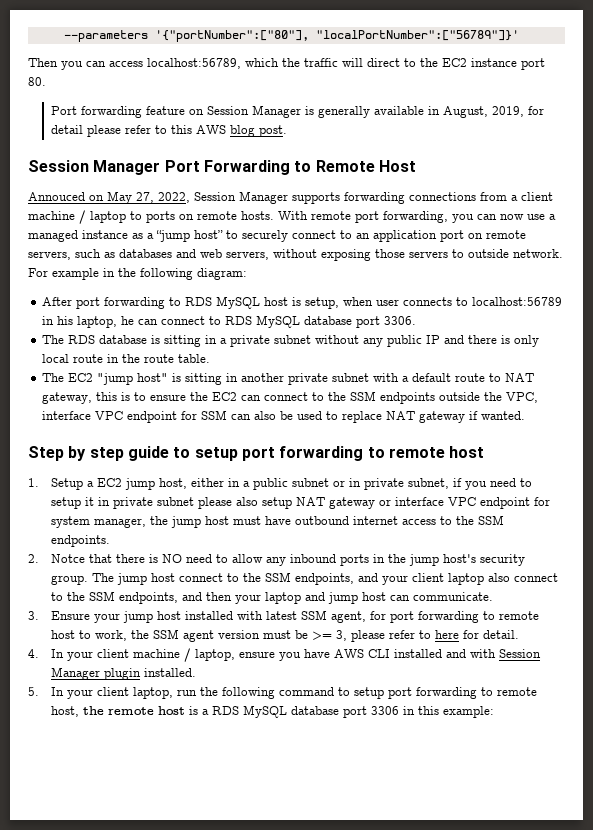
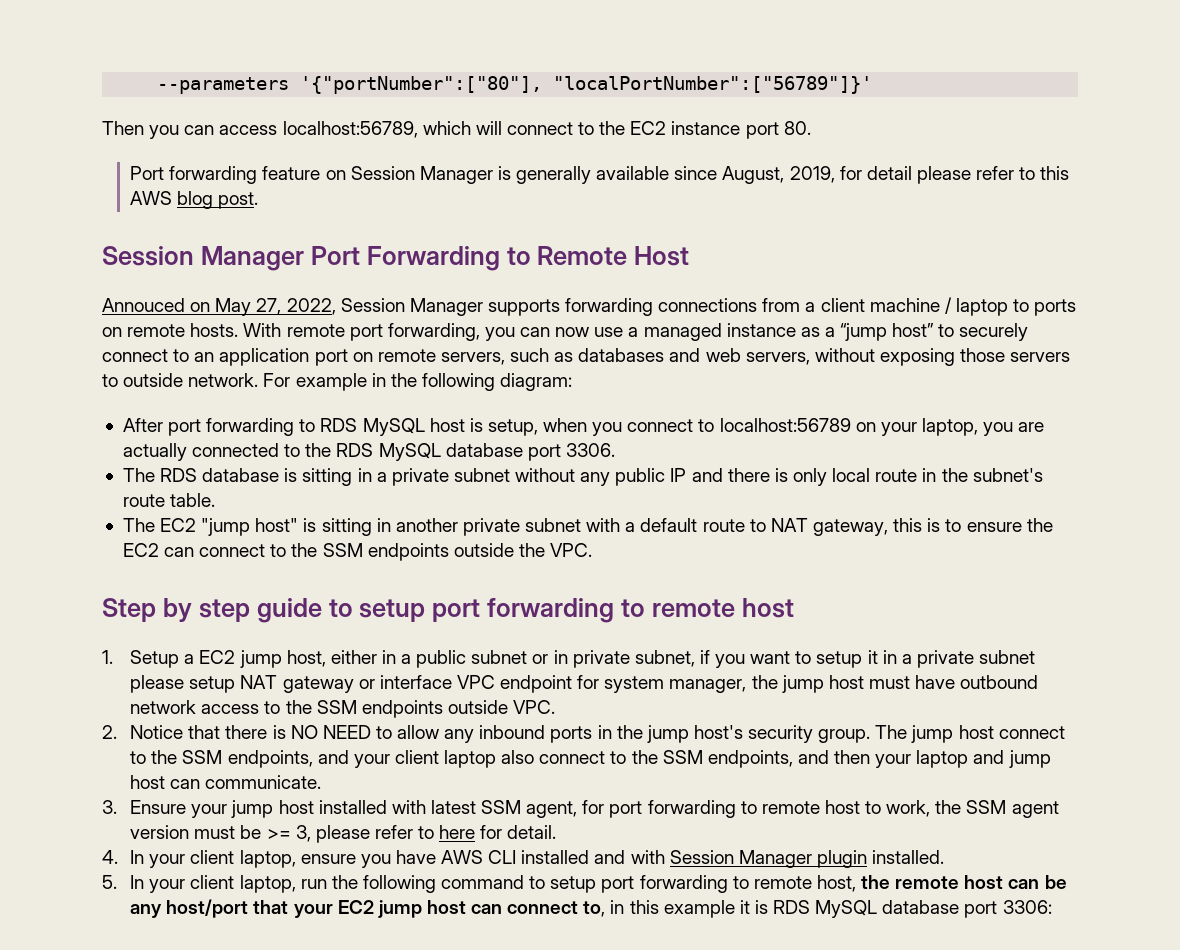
- Then you can access localhost:56789, which the traffic will direct to the EC2 instance port 80.
+ Then you can access localhost:56789, which will connect to the EC2 instance port 80.
- Port forwarding feature on Session Manager is generally available in August, 2019, for detail please refer to this AWS blog post.
+ Port forwarding feature on Session Manager is generally available since August, 2019, for detail please refer to this AWS blog post.
- After port forwarding to RDS MySQL host is setup, when user connects to localhost:56789 in his laptop, he can connect to RDS MySQL database port 3306.
+ After port forwarding to RDS MySQL host is setup, when you connect to localhost:56789 on your laptop, you are actually connected to the RDS MySQL database port 3306.
- The RDS database is sitting in a private subnet without any public IP and there is only local route in the route table.
+ The RDS database is sitting in a private subnet without any public IP and there is only local route in the subnet's route table.
- The EC2 "jump host" is sitting in another private subnet with a default route to NAT gateway, this is to ensure the EC2 can connect to the SSM endpoints outside the VPC, interface VPC endpoint for SSM can also be used to replace NAT gateway if wanted.
+ The EC2 "jump host" is sitting in another private subnet with a default route to NAT gateway, this is to ensure the EC2 can connect to the SSM endpoints outside the VPC.
- 1. Setup a EC2 jump host, either in a public subnet or in private subnet, if you need to setup it in private subnet please also setup NAT gateway or interface VPC endpoint for system manager, the jump host must have outbound internet access to the SSM endpoints.
+ 1. Setup a EC2 jump host, either in a public subnet or in private subnet, if you want to setup it in a private subnet please setup NAT gateway or interface VPC endpoint for system manager, the jump host must have outbound network access to the SSM endpoints outside VPC.
- 2. Notce that there is NO need to allow any inbound ports in the jump host's security group.
+ 2. Notice that there is NO NEED to allow any inbound ports in the jump host's security group.
- 4. In your client machine / laptop, ensure you have AWS CLI installed and with Session Manager plugin installed.
+ 4. In your client laptop, ensure you have AWS CLI installed and with Session Manager plugin installed.
- 5. In your client laptop, run the following command to setup port forwarding to remote host, the remote host is a RDS MySQL database port 3306 in this example:
+ 5. In your client laptop, run the following command to setup port forwarding to remote host, the remote host can be any host/port that your EC2 jump host can connect to, in this example it is RDS MySQL database port 3306:

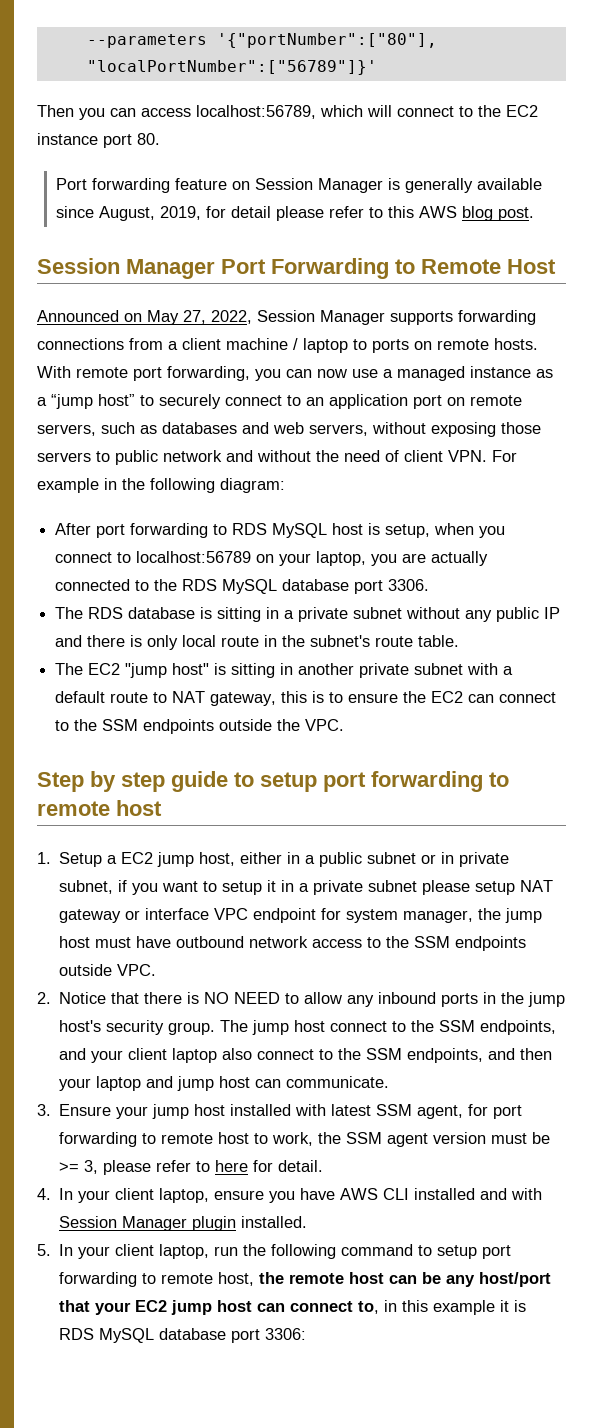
- Annouced on May 27, 2022, Session Manager supports forwarding connections from a client machine / laptop to ports on remote hosts.
+ Announced on May 27, 2022, Session Manager supports forwarding connections from a client machine / laptop to ports on remote hosts.
- With remote port forwarding, you can now use a managed instance as a “jump host” to securely connect to an application port on remote servers, such as databases and web servers, without exposing those servers to outside network. For example in the following diagram:
+ With remote port forwarding, you can now use a managed instance as a “jump host” to securely connect to an application port on remote servers, such as databases and web servers, without exposing those servers to public network and without the need of client VPN. For example in the following diagram:

